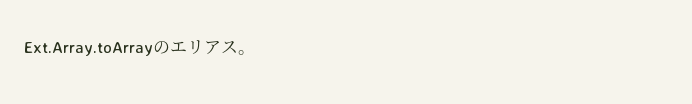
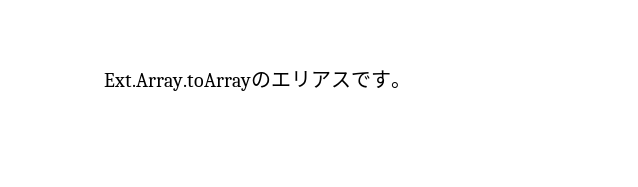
- Ext.Array.toArrayのエリアス。
+ Ext.Array.toArrayのエリアスです。

